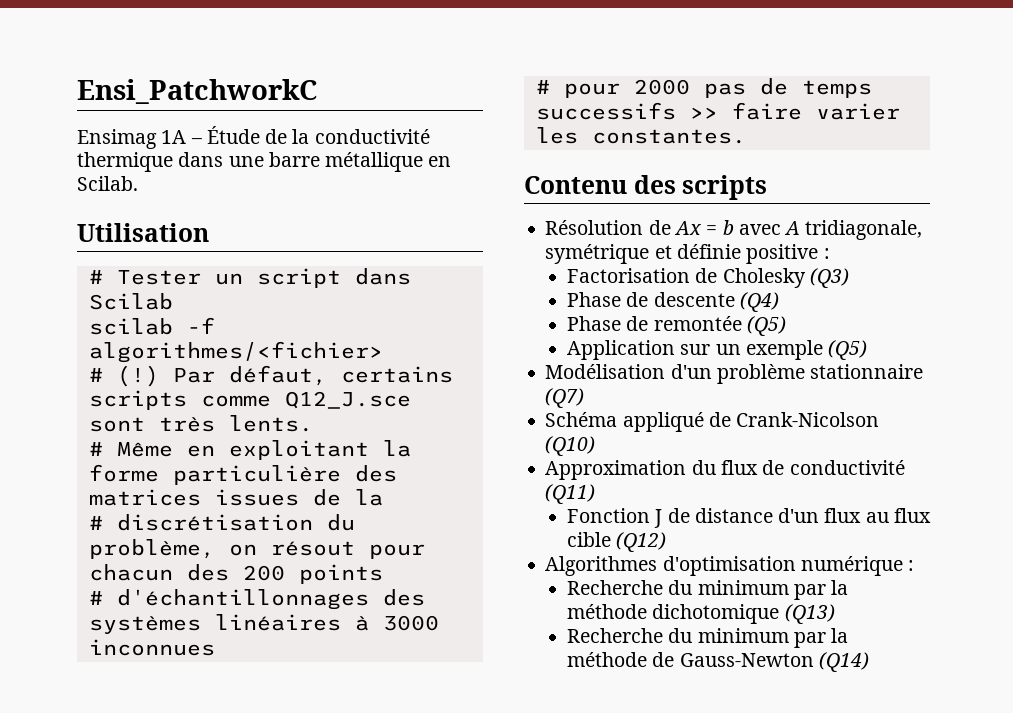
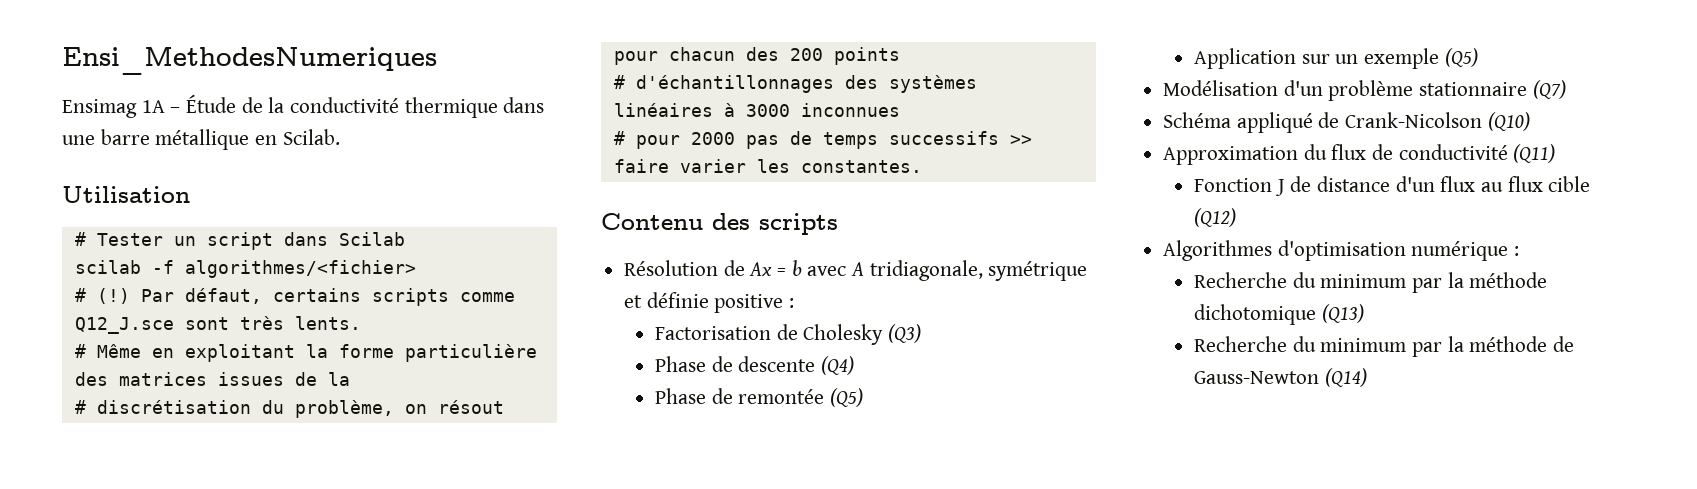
- Ensi_PatchworkC
+ Ensi_MethodesNumeriques

